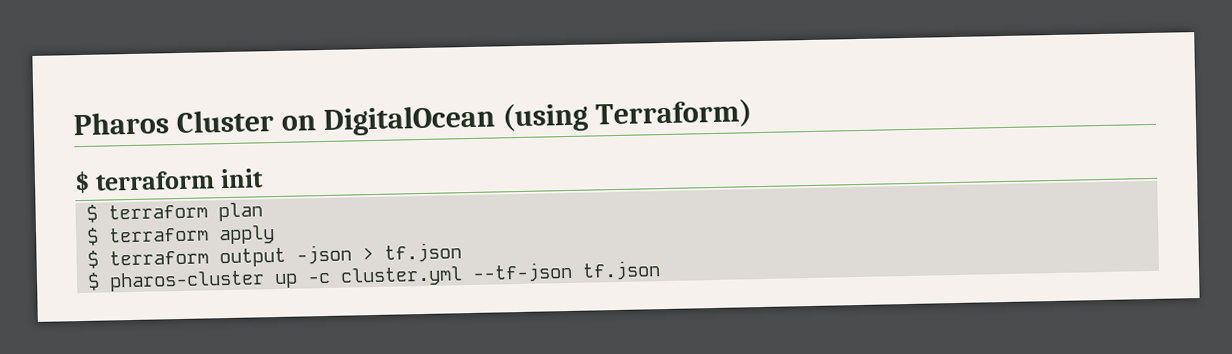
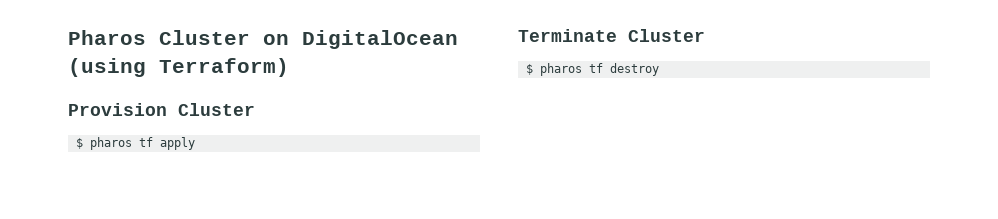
- $ terraform init
- $ terraform plan
- $ terraform apply
- $ terraform output -json > tf.json
- $ pharos-cluster up -c cluster.yml --tf-json tf.json
+ Provision Cluster
+ $ pharos tf apply
+ Terminate Cluster
+ $ pharos tf destroy

